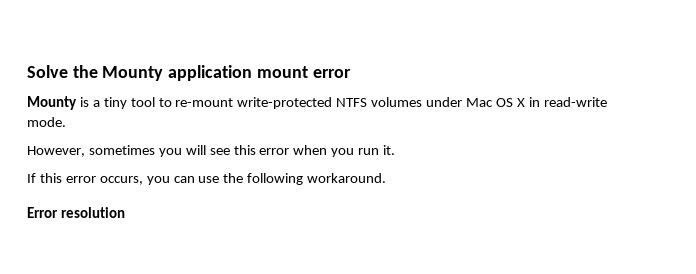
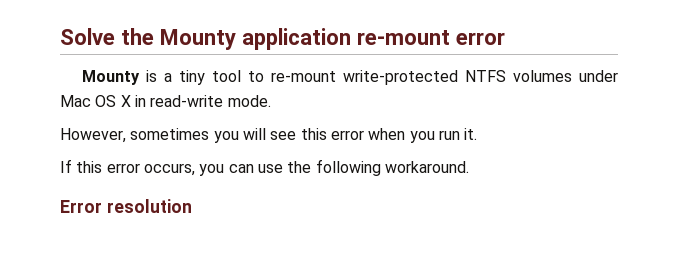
- Solve the Mounty application mount error
+ Solve the Mounty application re-mount error

